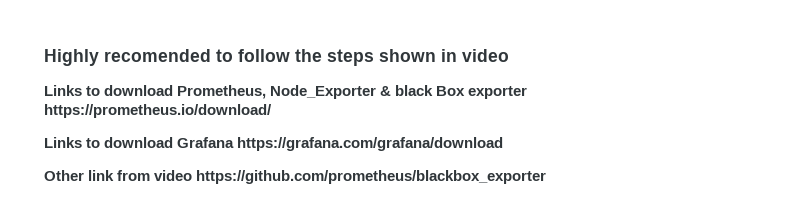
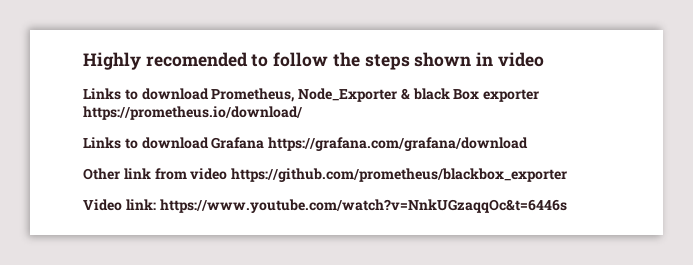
+ Video link: https://www.youtube.com/watch?v=NnkUGzaqqOc&t=6446s

